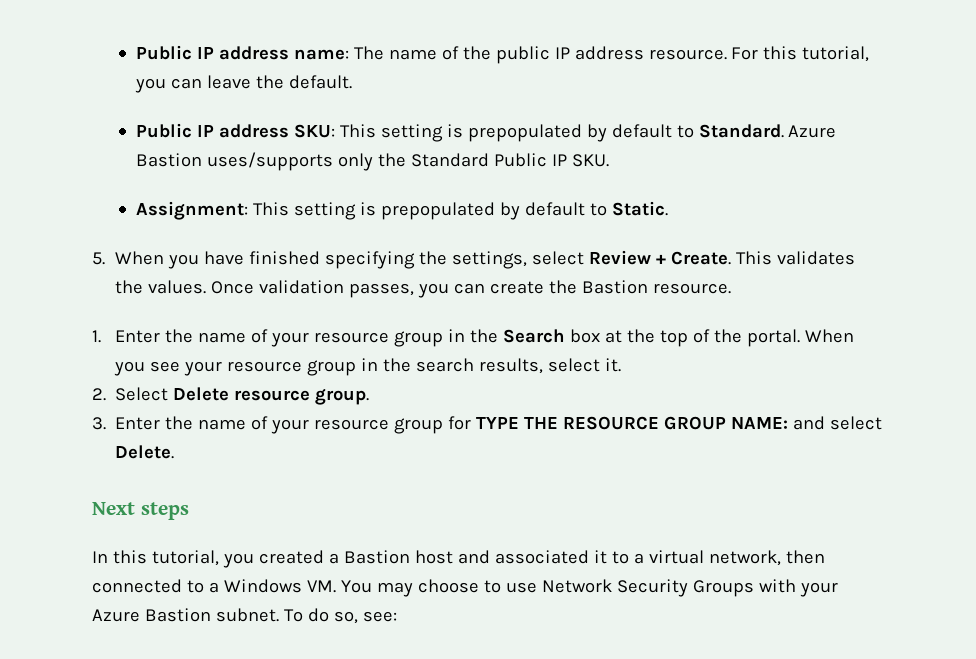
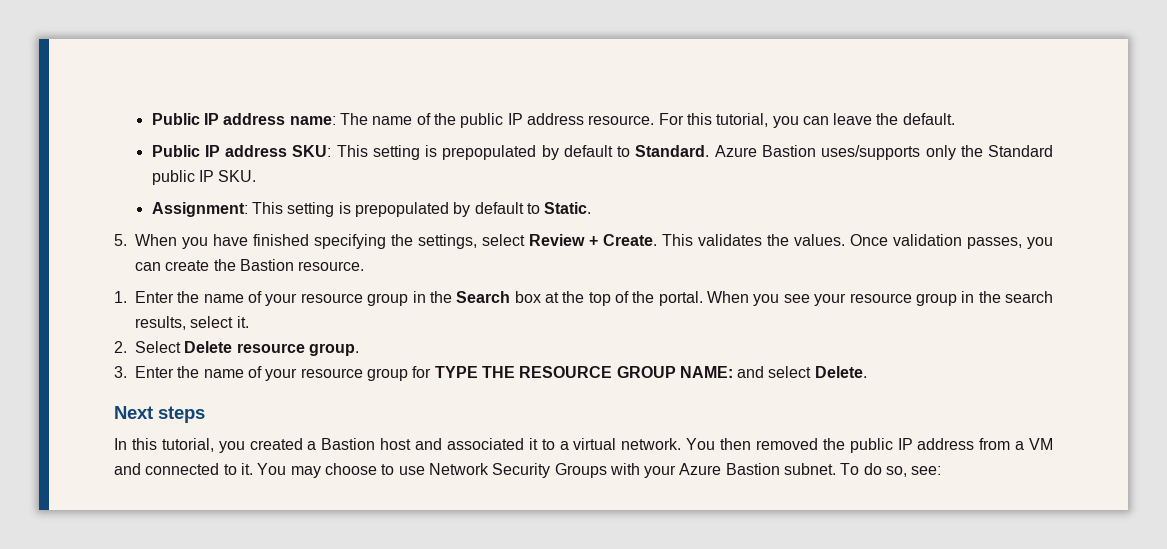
- Azure Bastion uses/supports only the Standard Public IP SKU.
+ Azure Bastion uses/supports only the Standard public IP SKU.
- In this tutorial, you created a Bastion host and associated it to a virtual network, then connected to a Windows VM. You may choose to use Network Security Groups with your Azure Bastion subnet.
+ In this tutorial, you created a Bastion host and associated it to a virtual network. You then removed the public IP address from a VM and connected to it. You may choose to use Network Security Groups with your Azure Bastion subnet.

